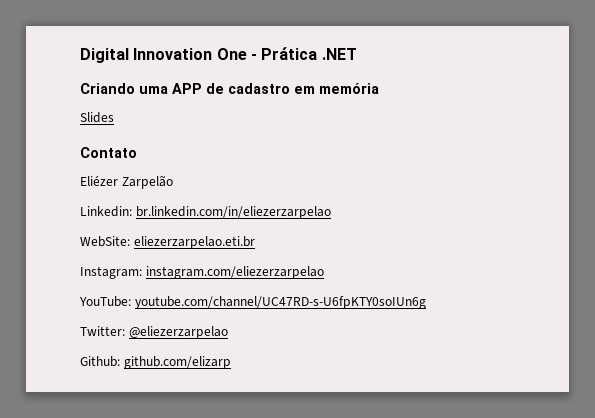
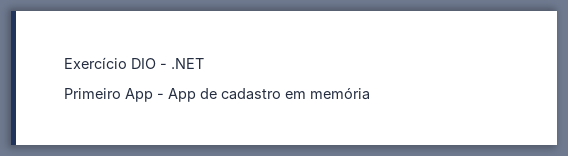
- Digital Innovation One - Prática .NET
- Criando uma APP de cadastro em memória
- Slides
- Contato
- Eliézer Zarpelão
- Linkedin: br.linkedin.com/in/eliezerzarpelao
- WebSite: eliezerzarpelao.eti.br
- Instagram: instagram.com/eliezerzarpelao
- YouTube: youtube.com/channel/UC47RD-s-U6fpKTY0soIUn6g
- Twitter: @eliezerzarpelao
- Github: github.com/elizarp
+ Exercício DIO - .NET
+ Primeiro App - App de cadastro em memória

